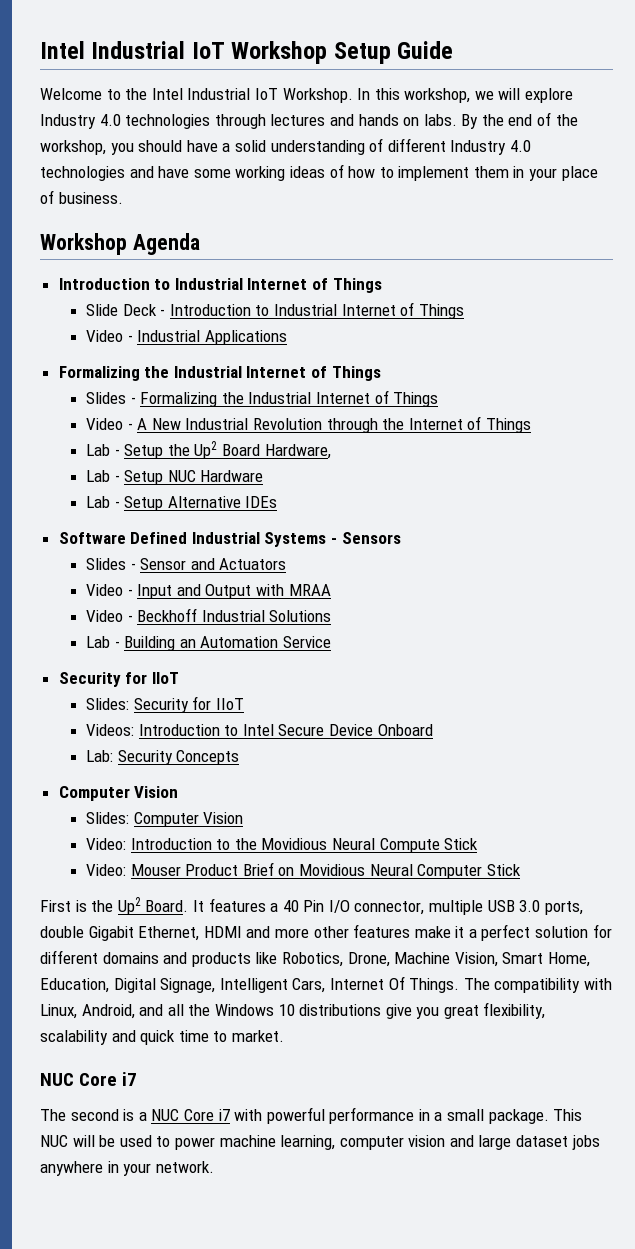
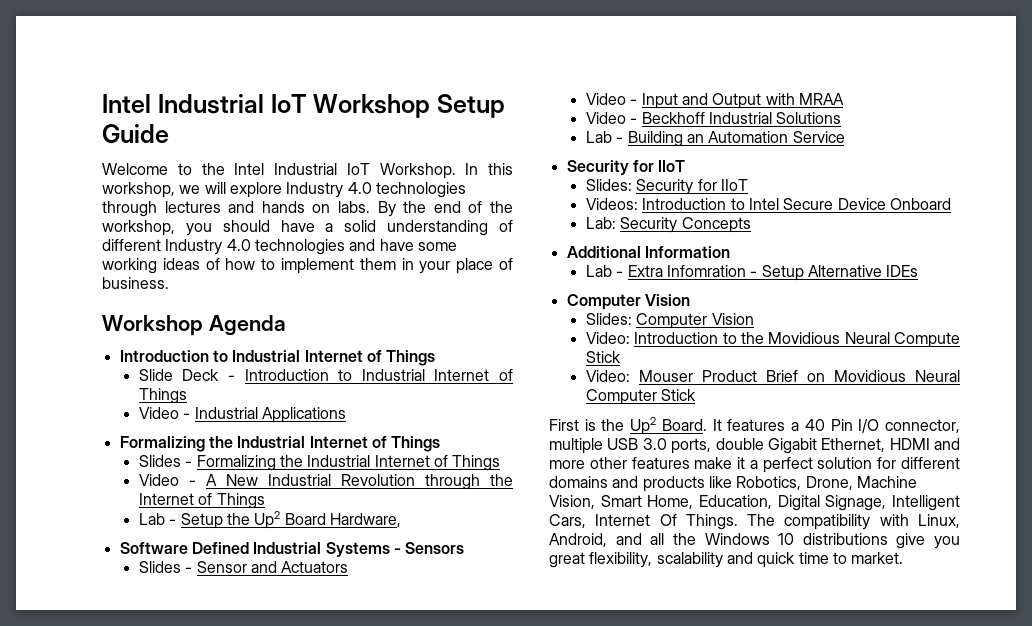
- Lab - Setup NUC Hardware
- Lab - Setup Alternative IDEs
+ Additional Information
+ Lab - Extra Infomration - Setup Alternative IDEs
  The compatibility with Linux, Android, and all the Windows 10 distributions give you great flexibility, scalability and quick time to market.
- NUC Core i7
- The second is a NUC Core i7 with powerful performance in a small package. This NUC will be used to power machine learning, computer vision and large dataset jobs anywhere in your network.

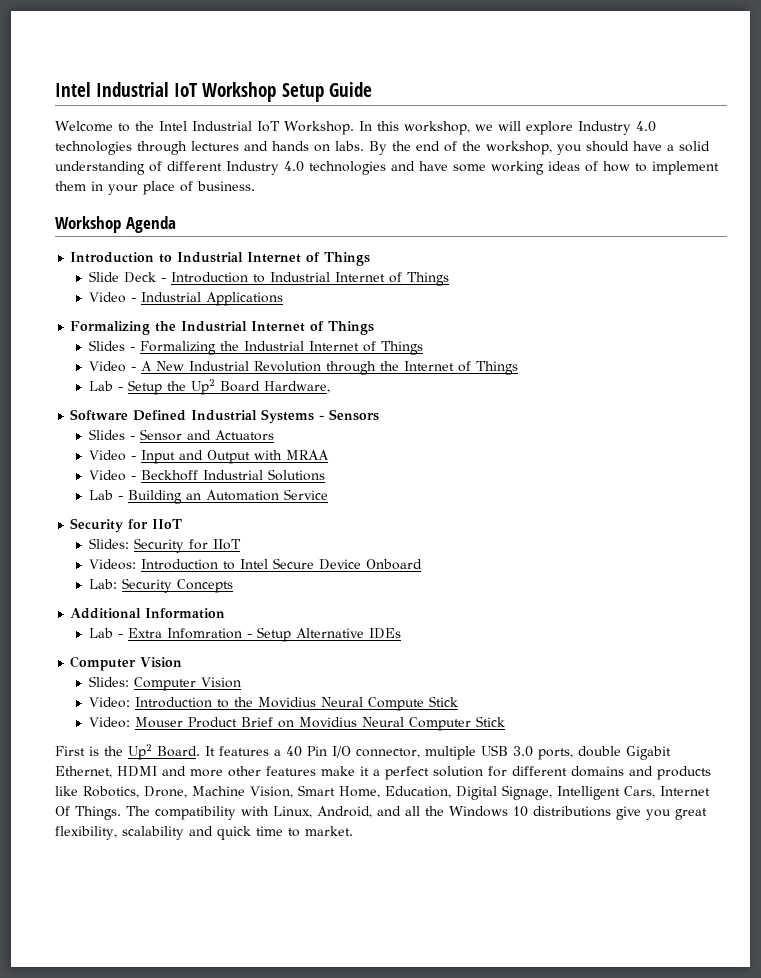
- Video: Introduction to the Movidious Neural Compute Stick
+ Video: Introduction to the Movidius Neural Compute Stick
- Video: Mouser Product Brief on Movidious Neural Computer Stick
+ Video: Mouser Product Brief on Movidius Neural Computer Stick

